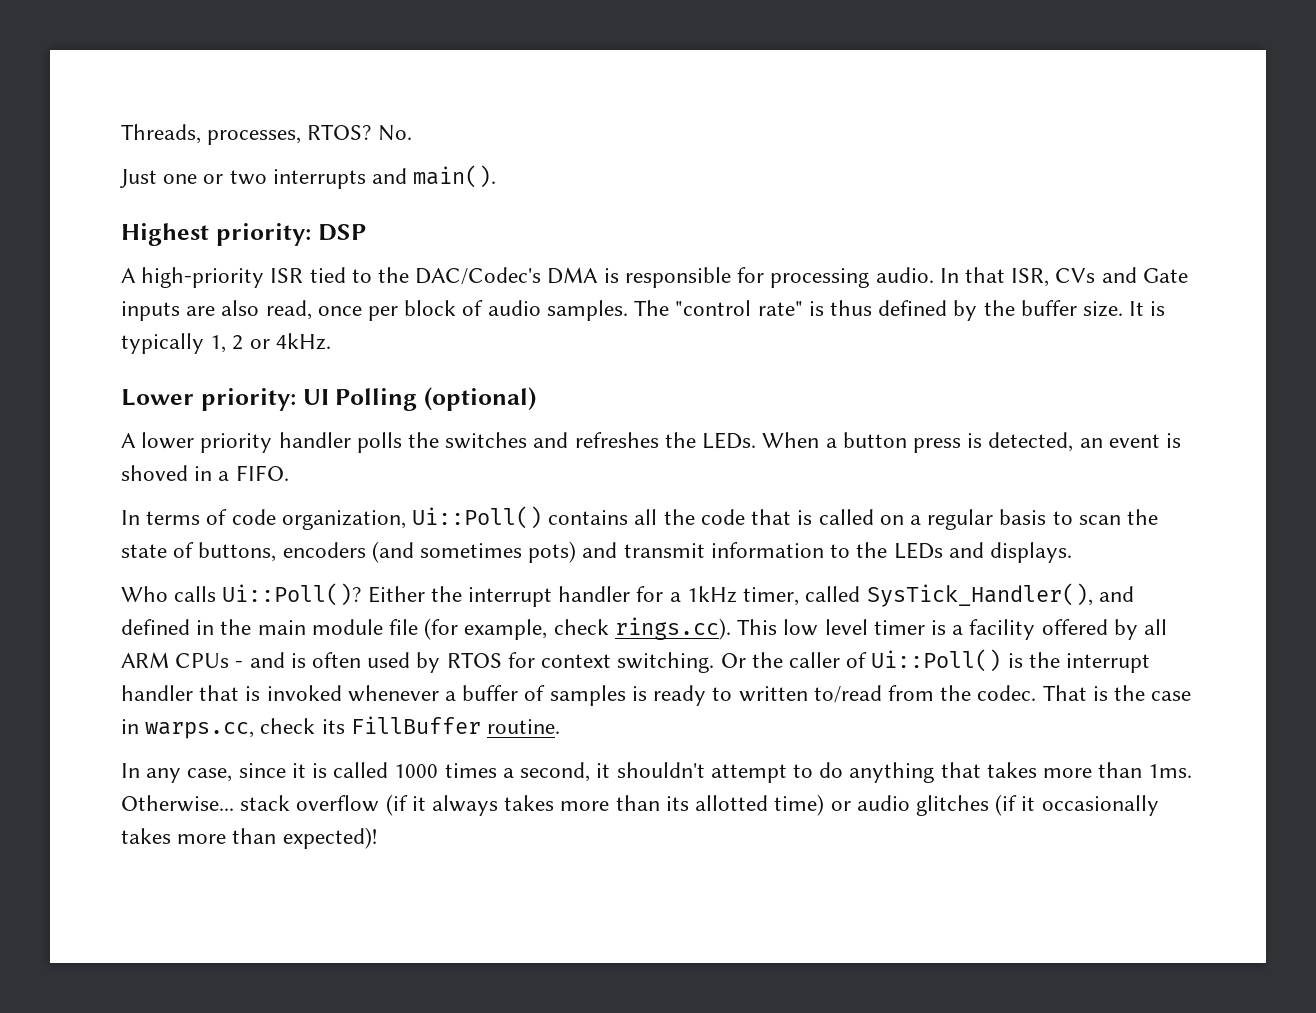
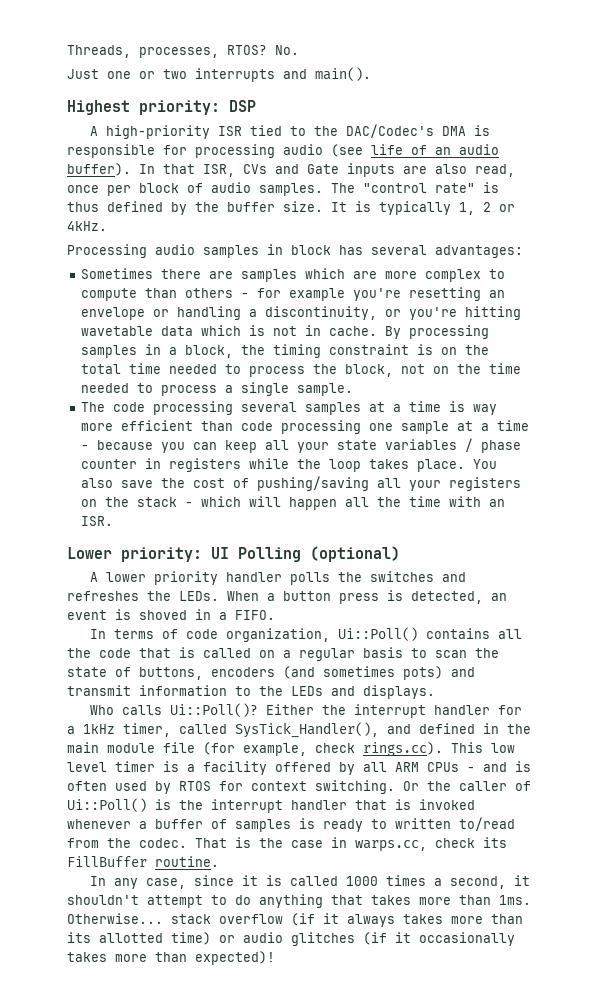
- A high-priority ISR tied to the DAC/Codec's DMA is responsible for processing audio.
+ A high-priority ISR tied to the DAC/Codec's DMA is responsible for processing audio (see life of an audio buffer).
+ Processing audio samples in block has several advantages:
+ Sometimes there are samples which are more complex to compute than others - for example you're resetting an envelope or handling a discontinuity, or you're hitting wavetable data which is not in cache. By processing samples in a block, the timing constraint is on the total time needed to process the block, not on the time needed to process a single sample.
+ The code processing several samples at a time is way more efficient than code processing one sample at a time - because you can keep all your state variables / phase counter in registers while the loop takes place. You also save the cost of pushing/saving all your registers on the stack - which will happen all the time with an ISR.

